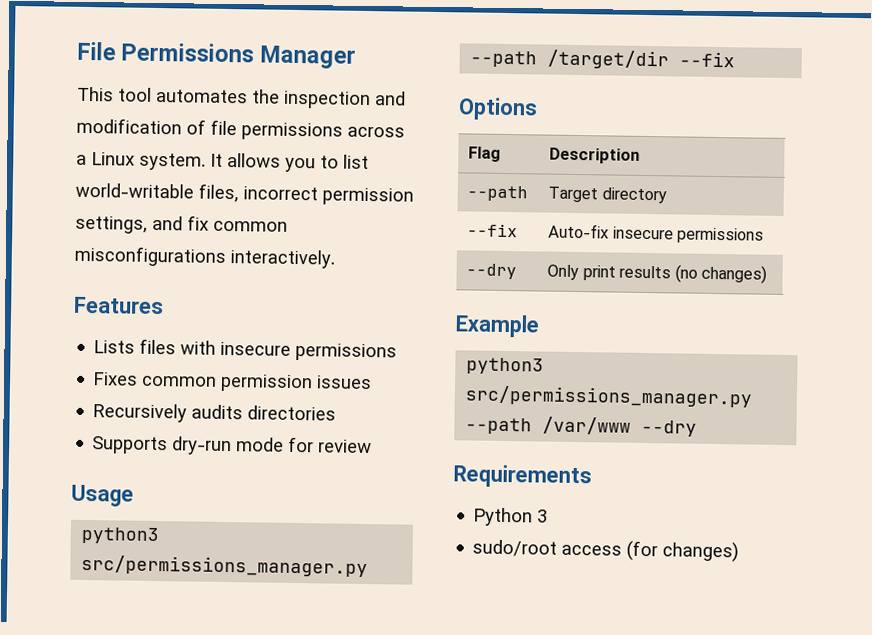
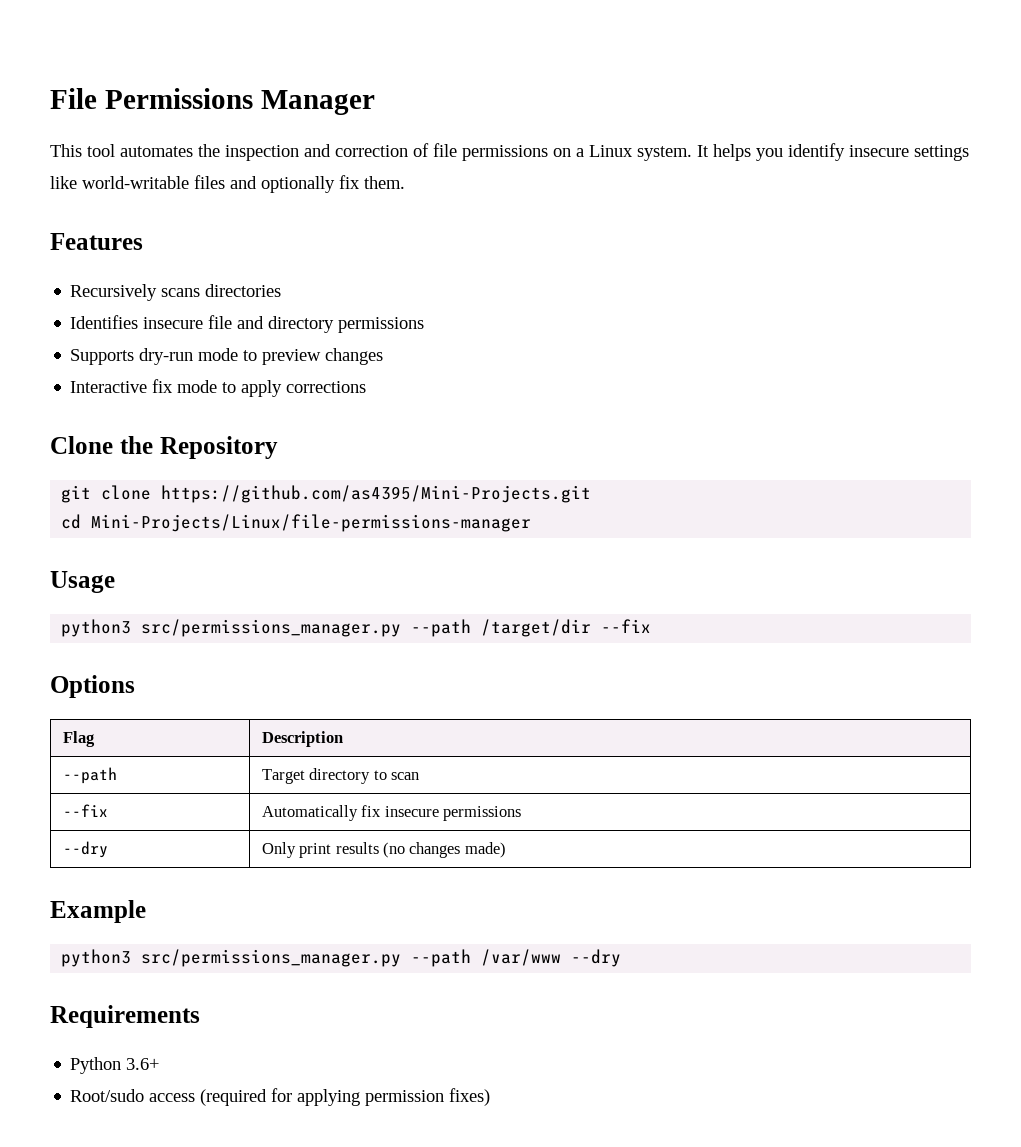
- This tool automates the inspection and modification of file permissions across a Linux system.
+ This tool automates the inspection and correction of file permissions on a Linux system.
- It allows you to list world-writable files, incorrect permission settings, and fix common misconfigurations interactively.
+ It helps you identify insecure settings like world-writable files and optionally fix them.
  Features
- Lists files with insecure permissions
- Fixes common permission issues
- Recursively audits directories
- Supports dry-run mode for review
+ Recursively scans directories
+ Identifies insecure file and directory permissions
+ Supports dry-run mode to preview changes
+ Interactive fix mode to apply corrections
+ Clone the Repository
+ git clone https://github.com/as4395/Mini-Projects.git
+ cd Mini-Projects/Linux/file-permissions-manager
- --path | Target directory
+ --path | Target directory to scan
- --fix | Auto-fix insecure permissions
+ --fix | Automatically fix insecure permissions
- --dry | Only print results (no changes)
+ --dry | Only print results (no changes made)
- Python 3
- sudo/root access (for changes)
+ Python 3.6+
+ Root/sudo access (required for applying permission fixes)

